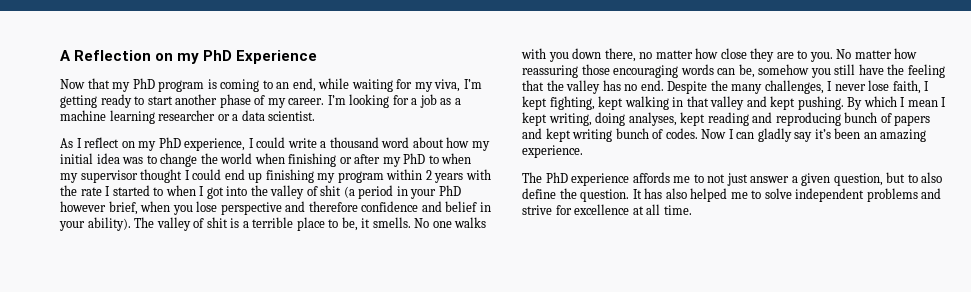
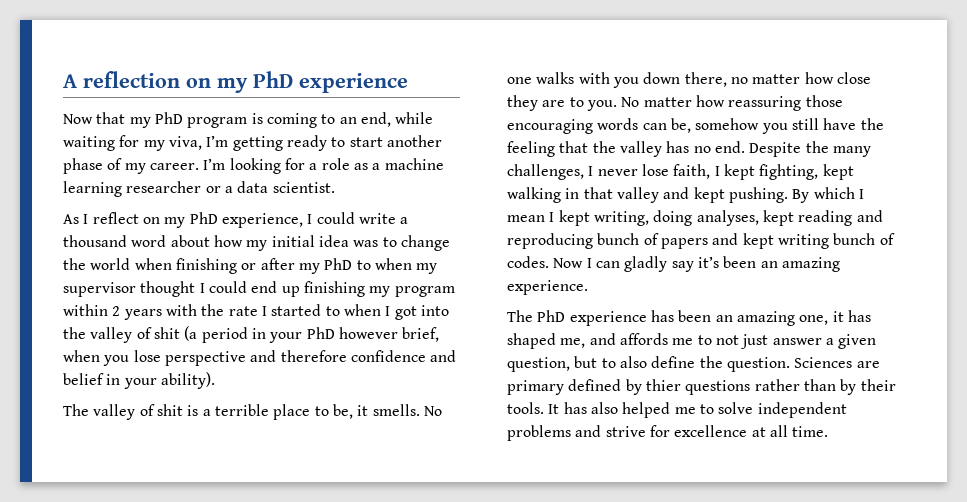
- A Reflection on my PhD Experience
+ A reflection on my PhD experience
- I’m looking for a job as a machine learning researcher or a data scientist.
+ I’m looking for a role as a machine learning researcher or a data scientist.
- As I reflect on my PhD experience, I could write a thousand word about how my initial idea was to change the world when finishing or after my PhD to when my supervisor thought I could end up finishing my program within 2 years with the rate I started to when I got into the valley of shit (a period in your PhD however brief, when you lose perspective and therefore confidence and belief in your ability). The valley of shit is a terrible place to be, it smells.
+ As I reflect on my PhD experience, I could write a thousand word about how my initial idea was to change the world when finishing or after my PhD to when my supervisor thought I could end up finishing my program within 2 years with the rate I started to when I got into the valley of shit (a period in your PhD however brief, when you lose perspective and therefore confidence and belief in your ability).
+ The valley of shit is a terrible place to be, it smells.
- The PhD experience affords me to not just answer a given question, but to also define the question.
+ The PhD experience has been an amazing one, it has shaped me, and affords me to not just answer a given question, but to also define the question.
+ Sciences are primary defined by thier questions rather than by their tools.

